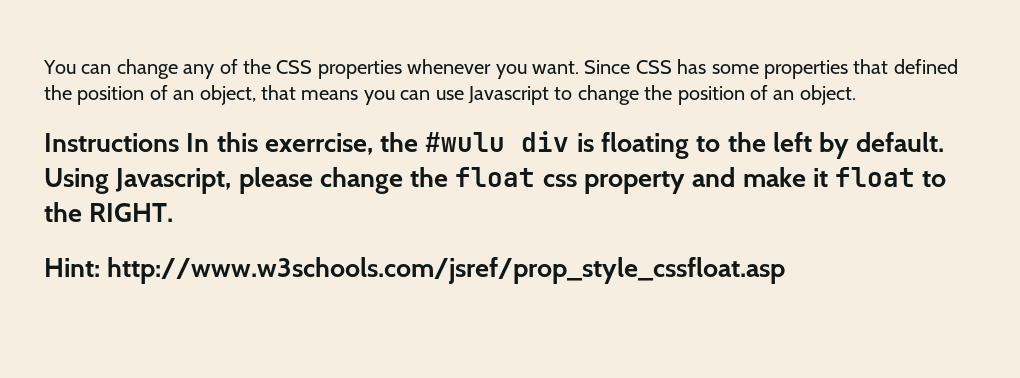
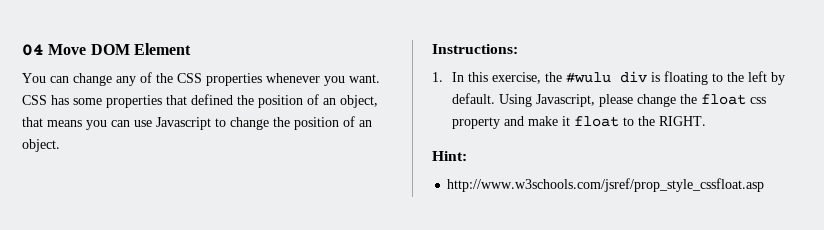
+ 04 Move DOM Element
- Since CSS has some properties that defined the position of an object, that means you can use Javascript to change the position of an object.
+ CSS has some properties that defined the position of an object, that means you can use Javascript to change the position of an object.
- Instructions In this exerrcise, the #wulu div is floating to the left by default.
+ Instructions:
+ 1. In this exercise, the #wulu div is floating to the left by default.
- Hint: http://www.w3schools.com/jsref/prop_style_cssfloat.asp
+ Hint:
+ http://www.w3schools.com/jsref/prop_style_cssfloat.asp

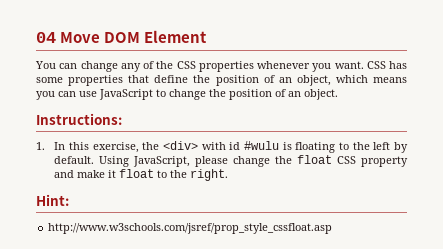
- CSS has some properties that defined the position of an object, that means you can use Javascript to change the position of an object.
+ CSS has some properties that define the position of an object, which means you can use JavaScript to change the position of an object.
- 1. In this exercise, the #wulu div is floating to the left by default.
+ 1. In this exercise, the <div> with id #wulu is floating to the left by default.
- Using Javascript, please change the float css property and make it float to the RIGHT.
+ Using JavaScript, please change the float CSS property and make it float to the right.

